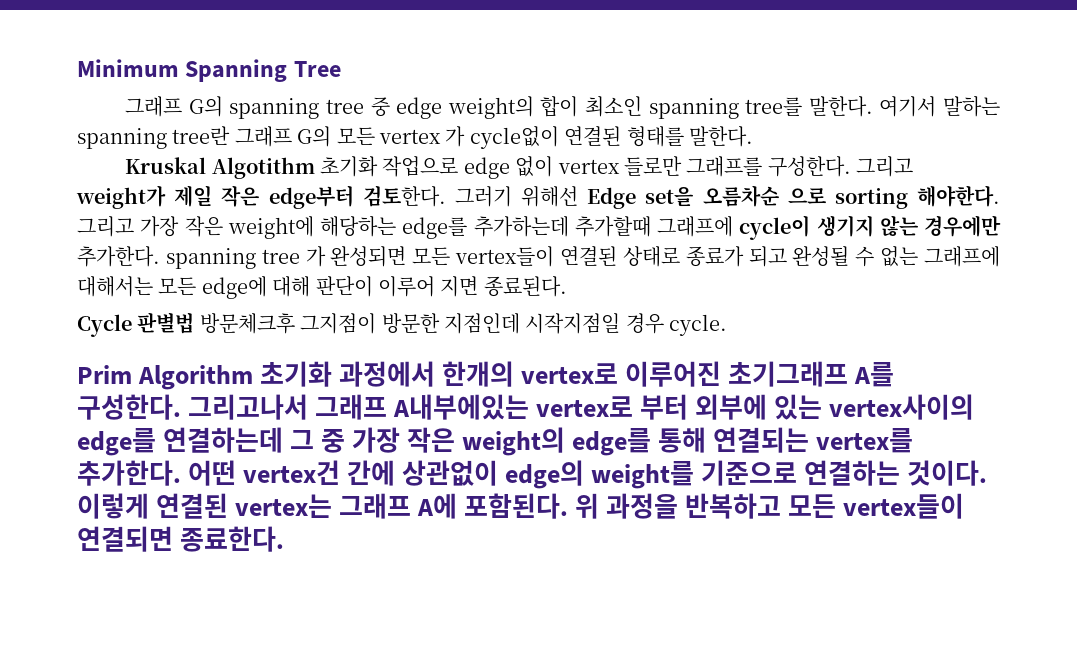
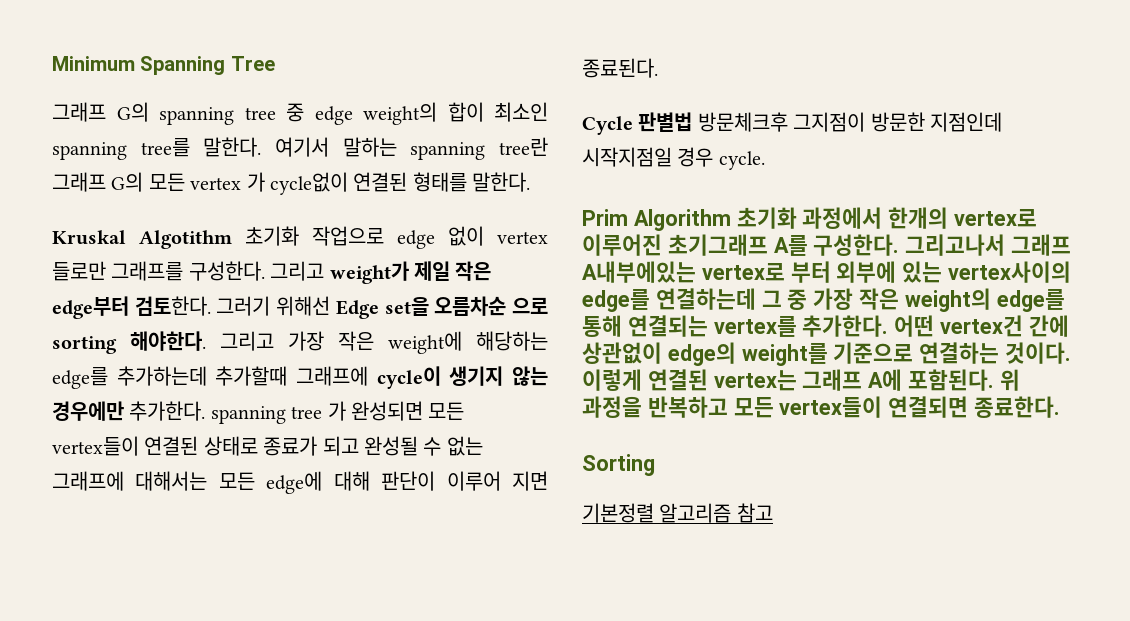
+ Sorting
+ 기본정렬 알고리즘 참고

